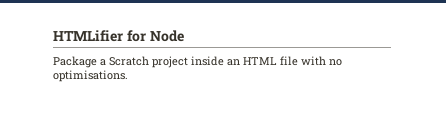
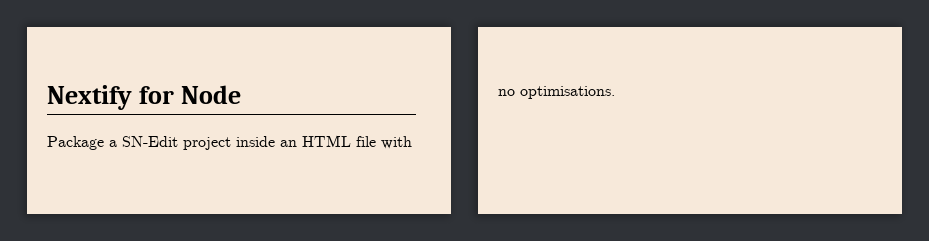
- HTMLifier for Node
+ Nextify for Node
- Package a Scratch project inside an HTML file with no optimisations.
+ Package a SN-Edit project inside an HTML file with no optimisations.

